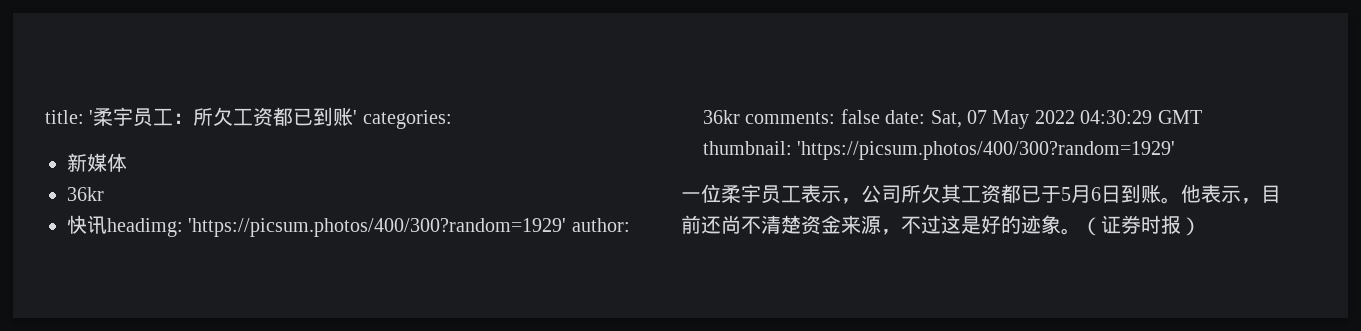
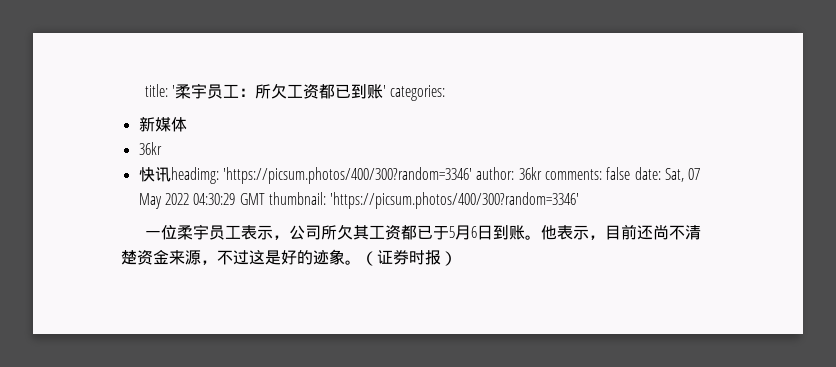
- 快讯headimg: 'https://picsum.photos/400/300?random=1929' author: 36kr comments: false date: Sat, 07 May 2022 04:30:29 GMT thumbnail: 'https://picsum.photos/400/300?random=1929'
+ 快讯headimg: 'https://picsum.photos/400/300?random=3346' author: 36kr comments: false date: Sat, 07 May 2022 04:30:29 GMT thumbnail: 'https://picsum.photos/400/300?random=3346'

